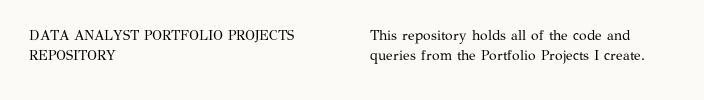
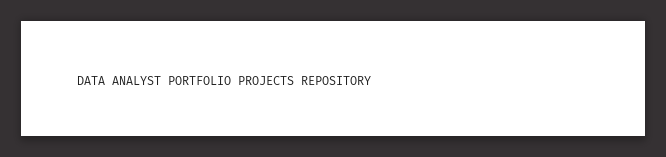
- This repository holds all of the code and queries from the Portfolio Projects I create.

